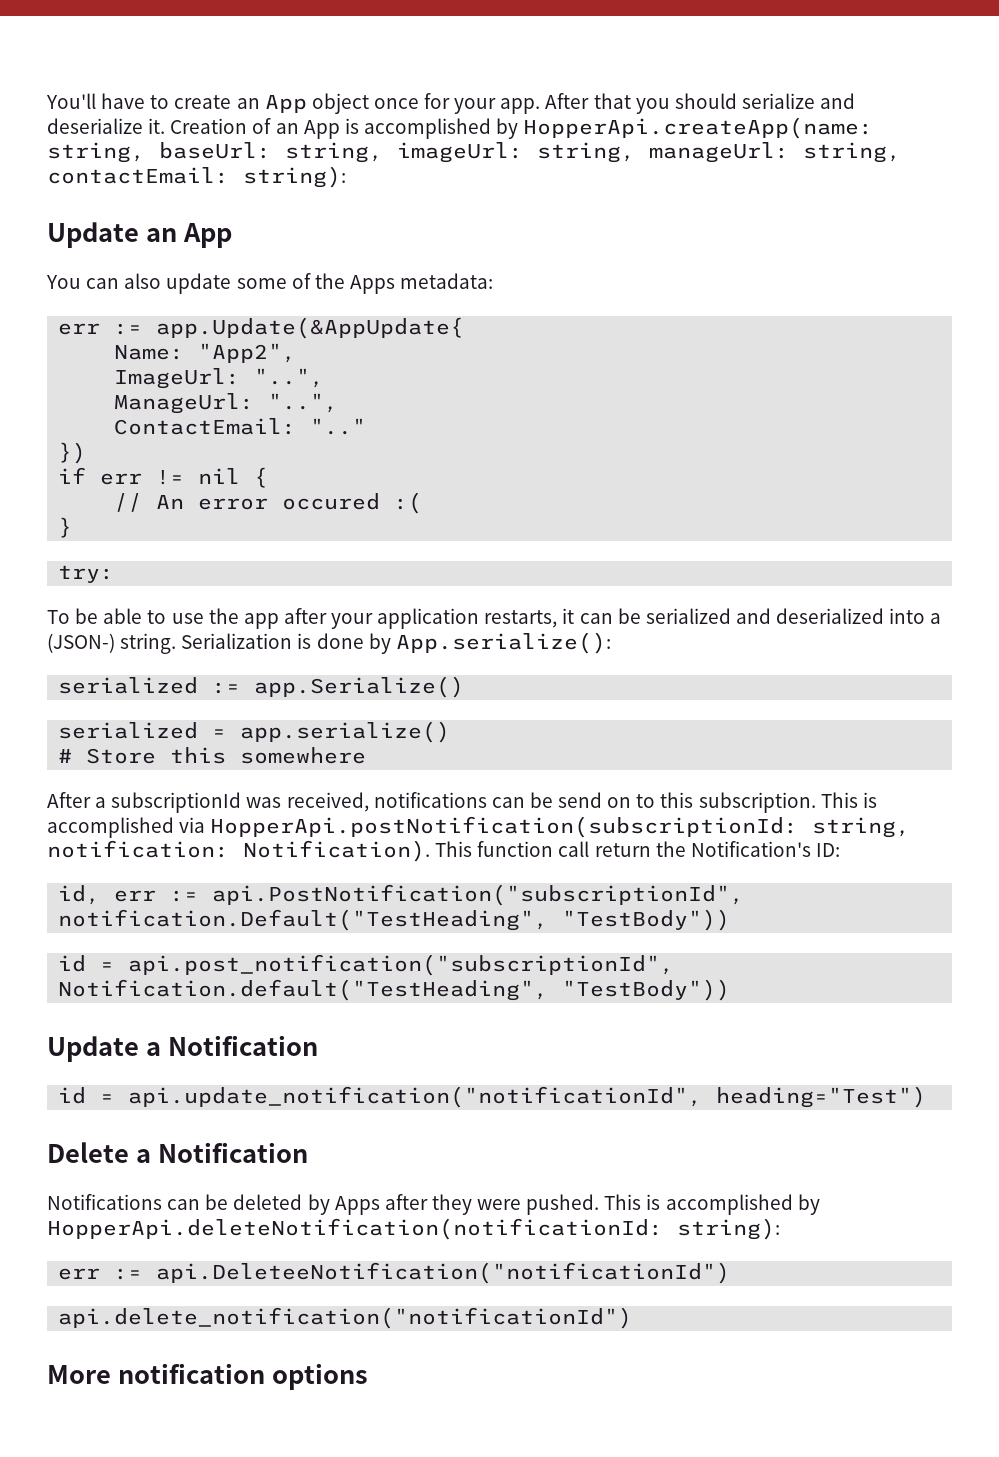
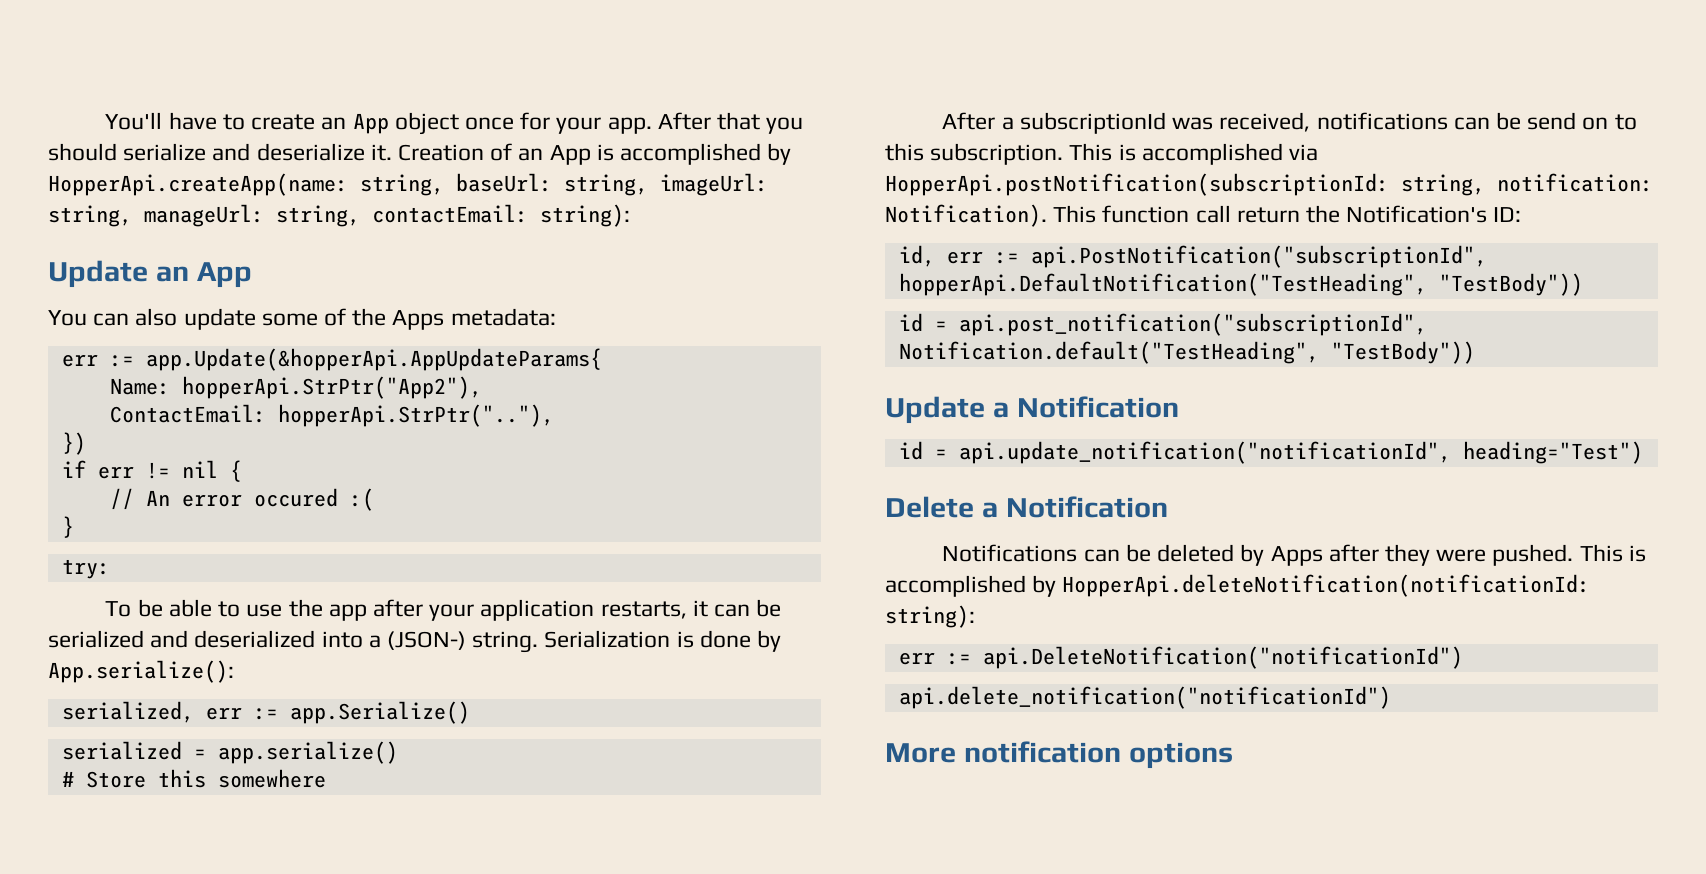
- err := app.Update(&AppUpdate{
+ err := app.Update(&hopperApi.AppUpdateParams{
- Name: "App2",
- ImageUrl: "..",
- ManageUrl: "..",
+ Name: hopperApi.StrPtr("App2"),
- ContactEmail: ".."
+ ContactEmail: hopperApi.StrPtr(".."),
- serialized := app.Serialize()
+ serialized, err := app.Serialize()
- id, err := api.PostNotification("subscriptionId", notification.Default("TestHeading", "TestBody"))
+ id, err := api.PostNotification("subscriptionId", hopperApi.DefaultNotification("TestHeading", "TestBody"))
- err := api.DeleteeNotification("notificationId")
+ err := api.DeleteNotification("notificationId")

